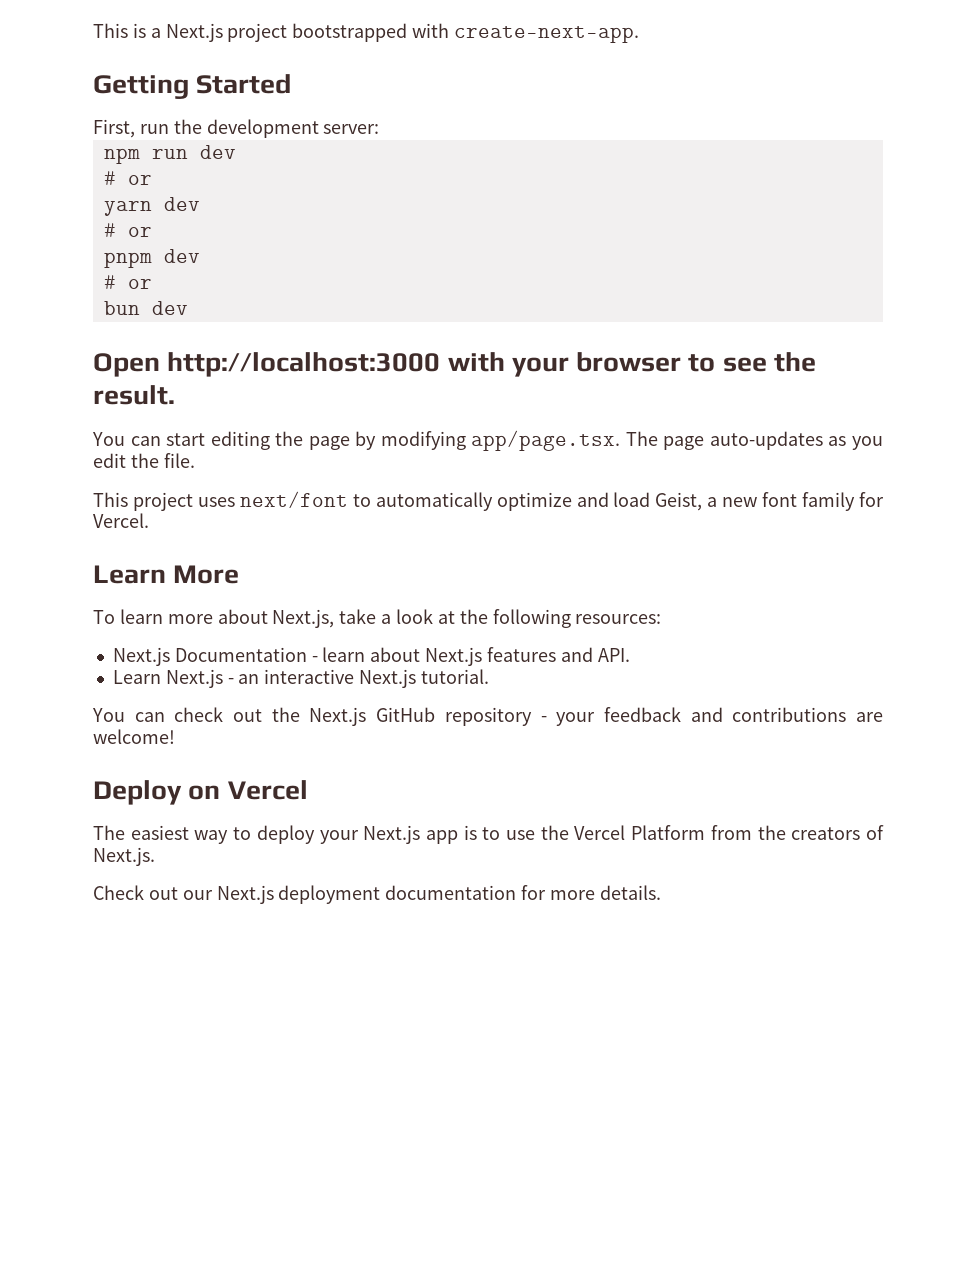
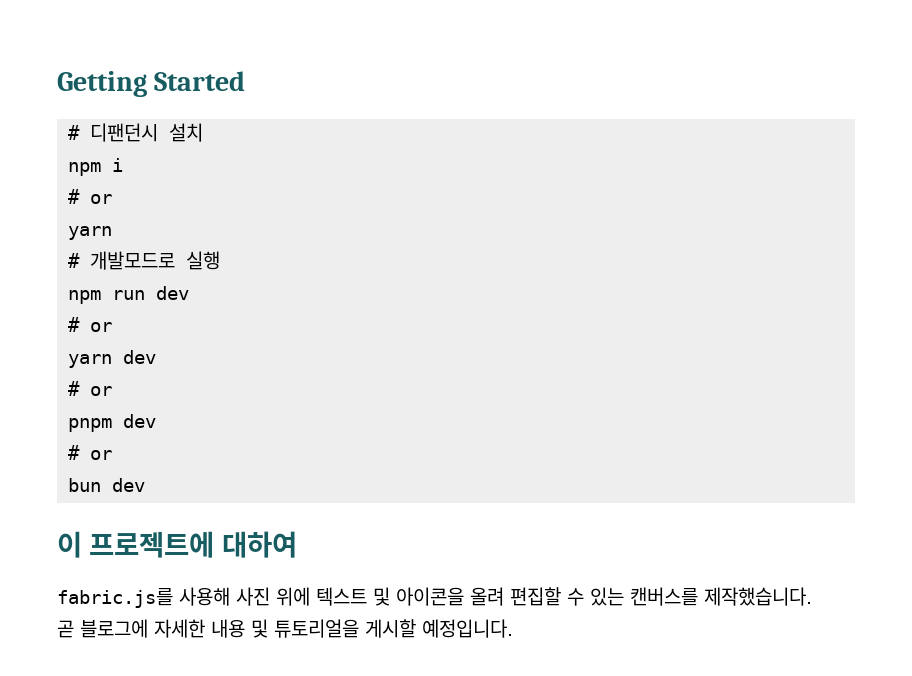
- This is a Next.js project bootstrapped with create-next-app.
  Getting Started
- First, run the development server:
+ # 디팬던시 설치
+ npm i
+ # or
+ yarn
+ # 개발모드로 실행
- Open http://localhost:3000 with your browser to see the result.
- You can start editing the page by modifying app/page.tsx. The page auto-updates as you edit the file.
- This project uses next/font to automatically optimize and load Geist, a new font family for Vercel.
- Learn More
- To learn more about Next.js, take a look at the following resources:
- Next.js Documentation - learn about Next.js features and API.
- Learn Next.js - an interactive Next.js tutorial.
- You can check out the Next.js GitHub repository - your feedback and contributions are welcome!
- Deploy on Vercel
- The easiest way to deploy your Next.js app is to use the Vercel Platform from the creators of Next.js.
- Check out our Next.js deployment documentation for more details.
+ 이 프로젝트에 대하여
+ fabric.js를 사용해 사진 위에 텍스트 및 아이콘을 올려 편집할 수 있는 캔버스를 제작했습니다.
+ 곧 블로그에 자세한 내용 및 튜토리얼을 게시할 예정입니다.

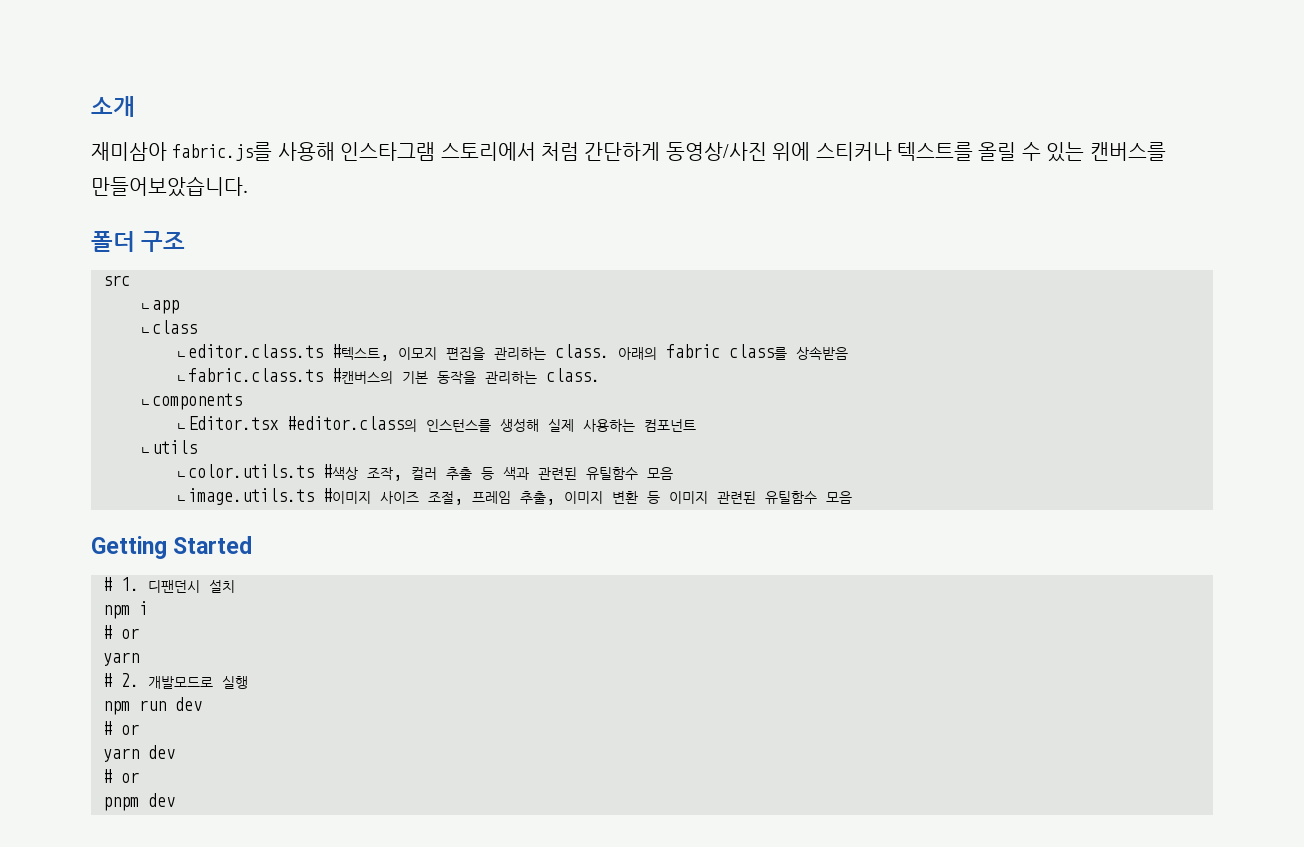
+ 소개
+ 재미삼아 fabric.js를 사용해 인스타그램 스토리에서 처럼 간단하게 동영상/사진 위에 스티커나 텍스트를 올릴 수 있는 캔버스를 만들어보았습니다.
+ 폴더 구조
+ src
+ ㄴapp
+ ㄴclass
+ ㄴeditor.class.ts #텍스트, 이모지 편집을 관리하는 class. 아래의 fabric class를 상속받음
+ ㄴfabric.class.ts #캔버스의 기본 동작을 관리하는 class.
+ ㄴcomponents
+ ㄴEditor.tsx #editor.class의 인스턴스를 생성해 실제 사용하는 컴포넌트
+ ㄴutils
+ ㄴcolor.utils.ts #색상 조작, 컬러 추출 등 색과 관련된 유틸함수 모음
+ ㄴimage.utils.ts #이미지 사이즈 조절, 프레임 추출, 이미지 변환 등 이미지 관련된 유틸함수 모음
- # 디팬던시 설치
+ # 1. 디팬던시 설치
- # 개발모드로 실행
+ # 2. 개발모드로 실행
  pnpm dev
- # or
- bun dev
- 이 프로젝트에 대하여
- fabric.js를 사용해 사진 위에 텍스트 및 아이콘을 올려 편집할 수 있는 캔버스를 제작했습니다.
- 곧 블로그에 자세한 내용 및 튜토리얼을 게시할 예정입니다.

